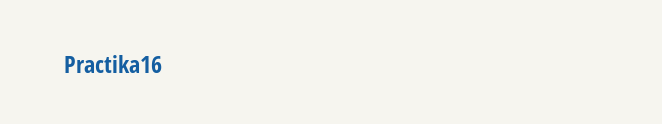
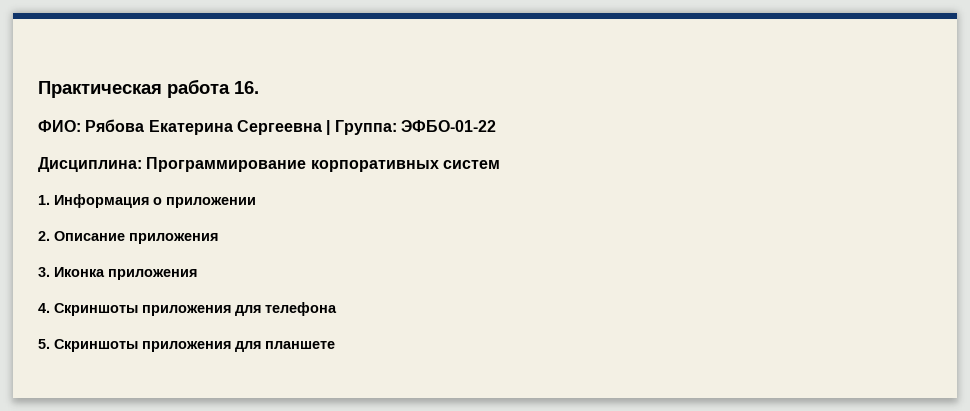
- Practika16
+ Практическая работа 16.
+ ФИО: Рябова Екатерина Сергеевна | Группа: ЭФБО-01-22
+ Дисциплина: Программирование корпоративных систем
+ 1. Информация о приложении
+ 2. Описание приложения
+ 3. Иконка приложения
+ 4. Скриншоты приложения для телефона
+ 5. Скриншоты приложения для планшете

